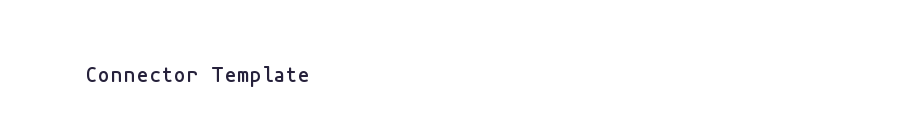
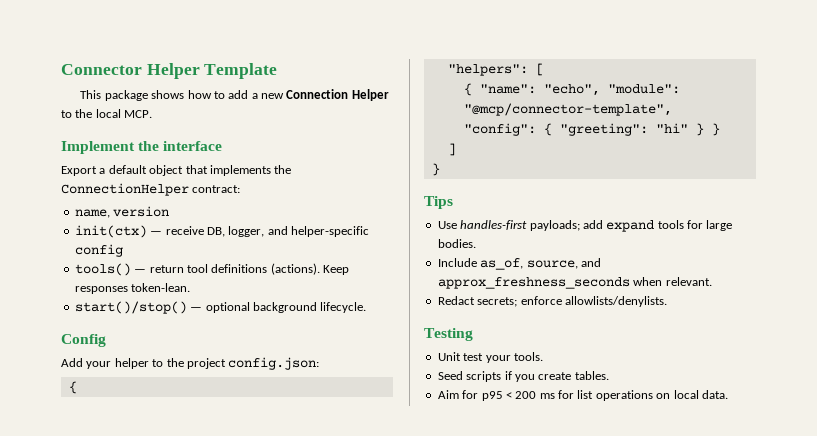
- Connector Template
+ Connector Helper Template
+ This package shows how to add a new Connection Helper to the local MCP.
+ Implement the interface
+ Export a default object that implements the ConnectionHelper contract:
+ name, version
+ init(ctx) — receive DB, logger, and helper-specific config
+ tools() — return tool definitions (actions). Keep responses token-lean.
+ start()/stop() — optional background lifecycle.
+ Config
+ Add your helper to the project config.json:
+ {
+ "helpers": [
+ { "name": "echo", "module": "@mcp/connector-template", "config": { "greeting": "hi" } }
+ ]
+ }
+ Tips
+ Use handles-first payloads; add expand tools for large bodies.
+ Include as_of, source, and approx_freshness_seconds when relevant.
+ Redact secrets; enforce allowlists/denylists.
+ Testing
+ Unit test your tools.
+ Seed scripts if you create tables.
+ Aim for p95 < 200 ms for list operations on local data.

